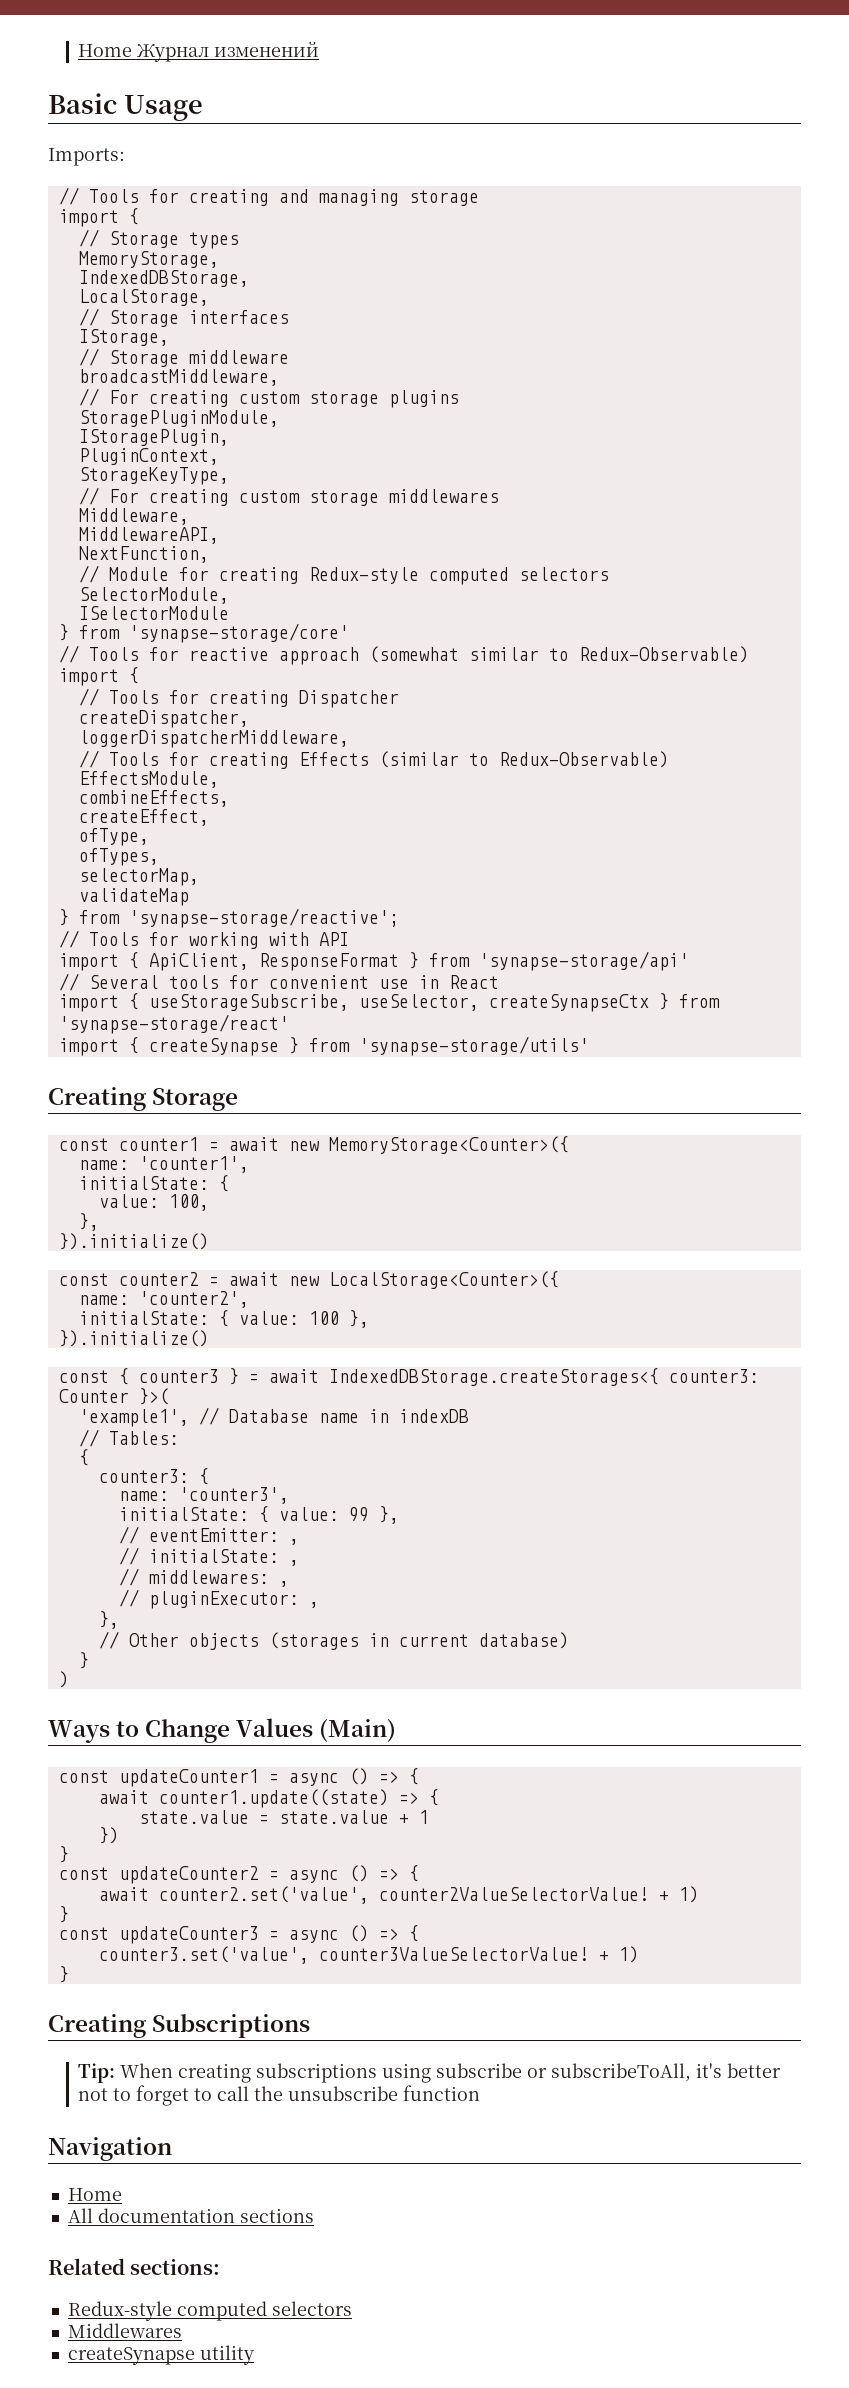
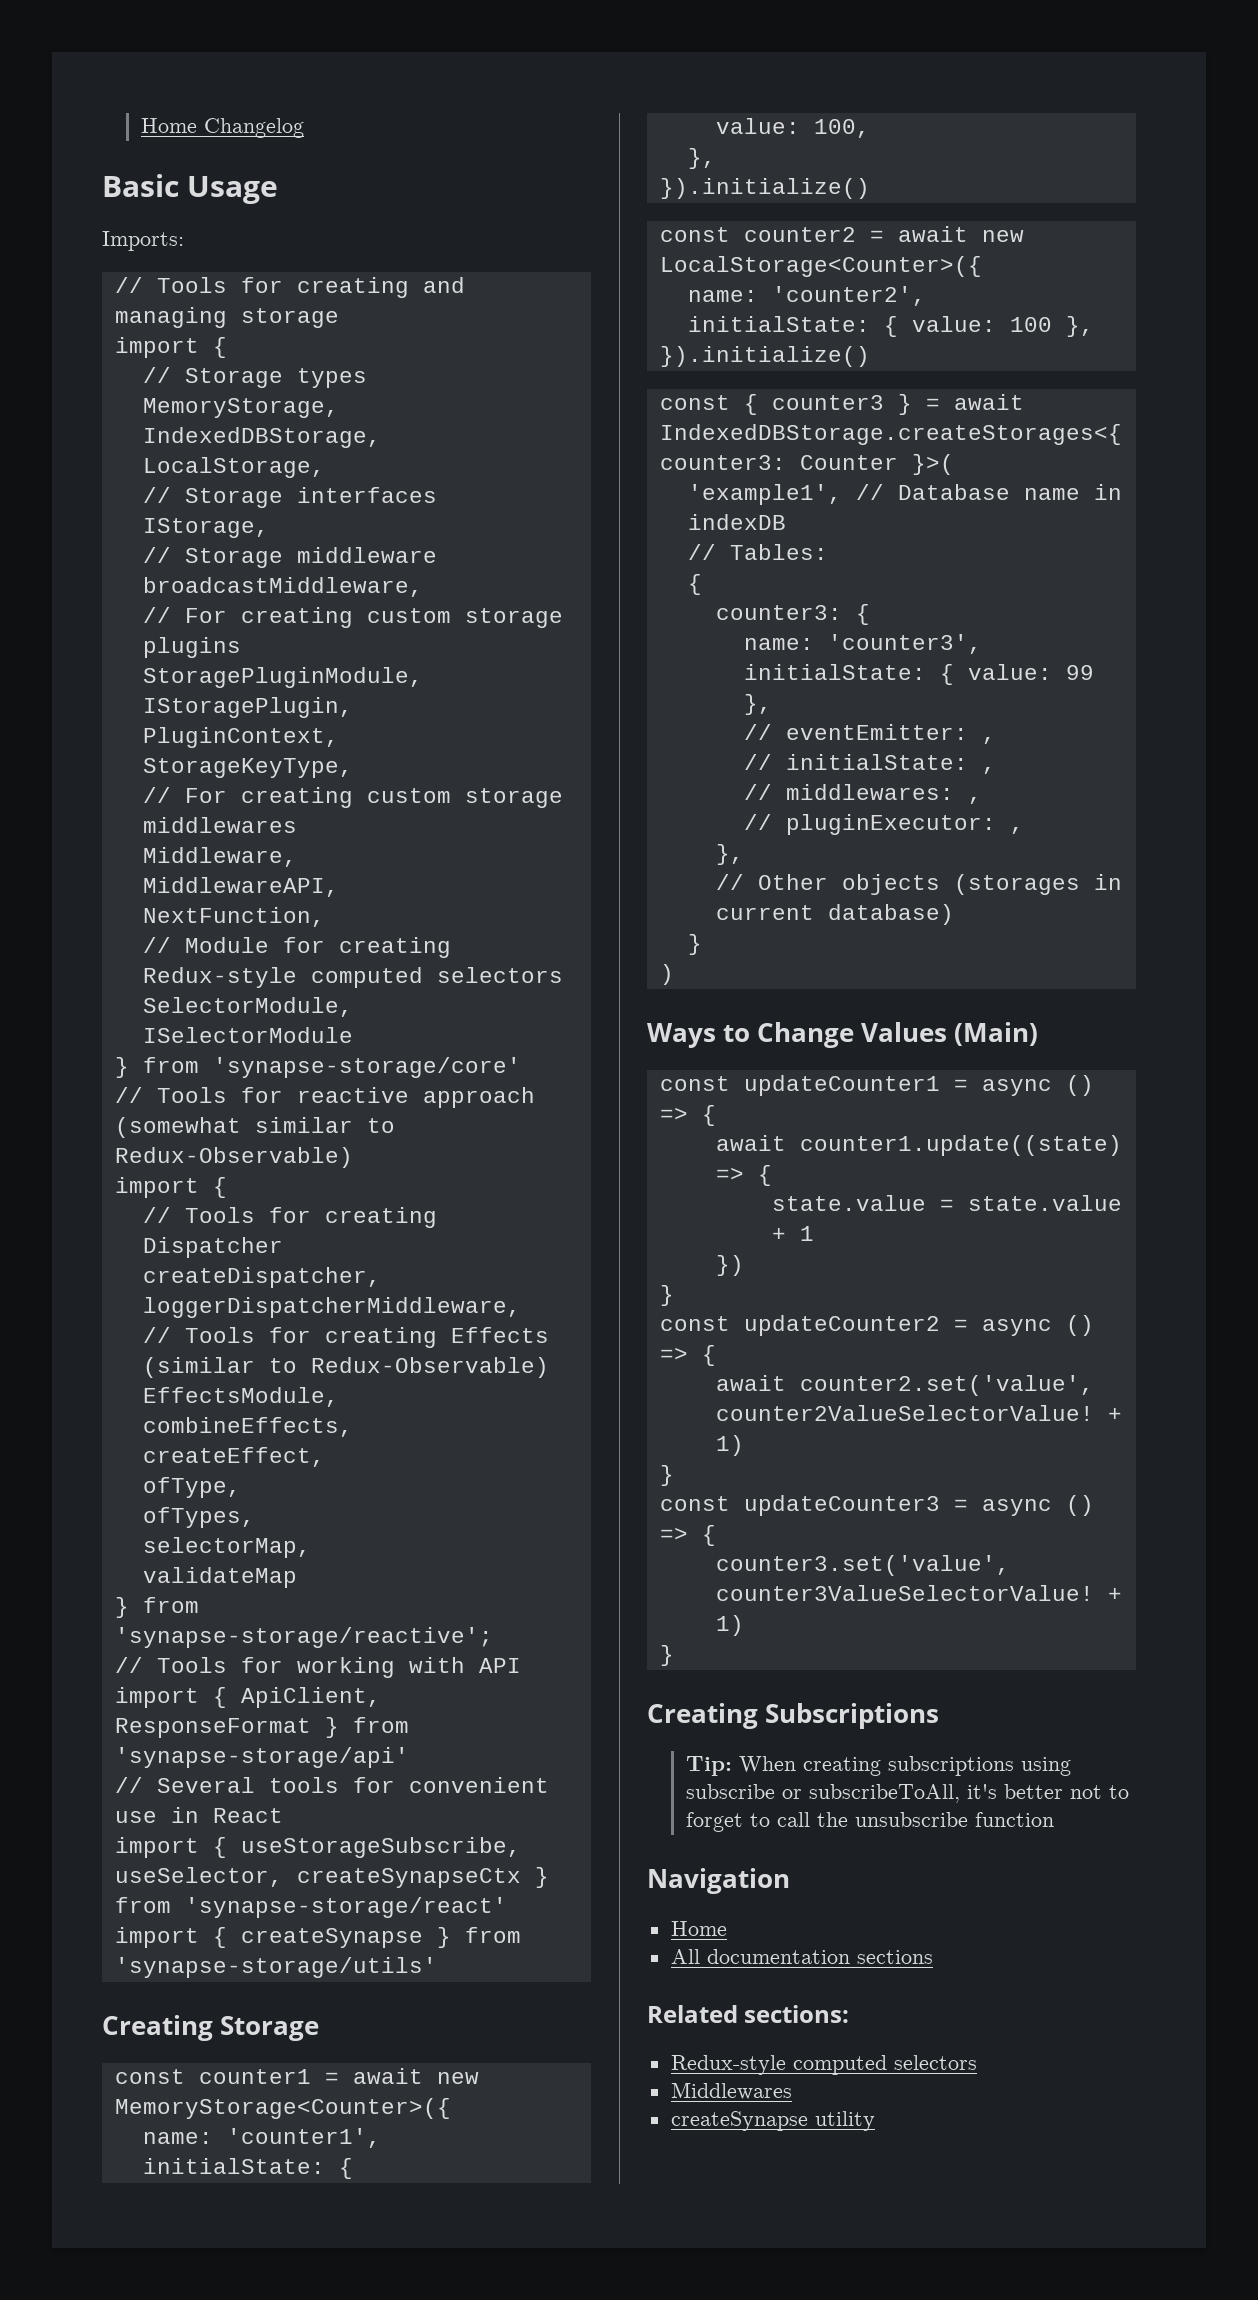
- Home Журнал изменений
+ Home Changelog

